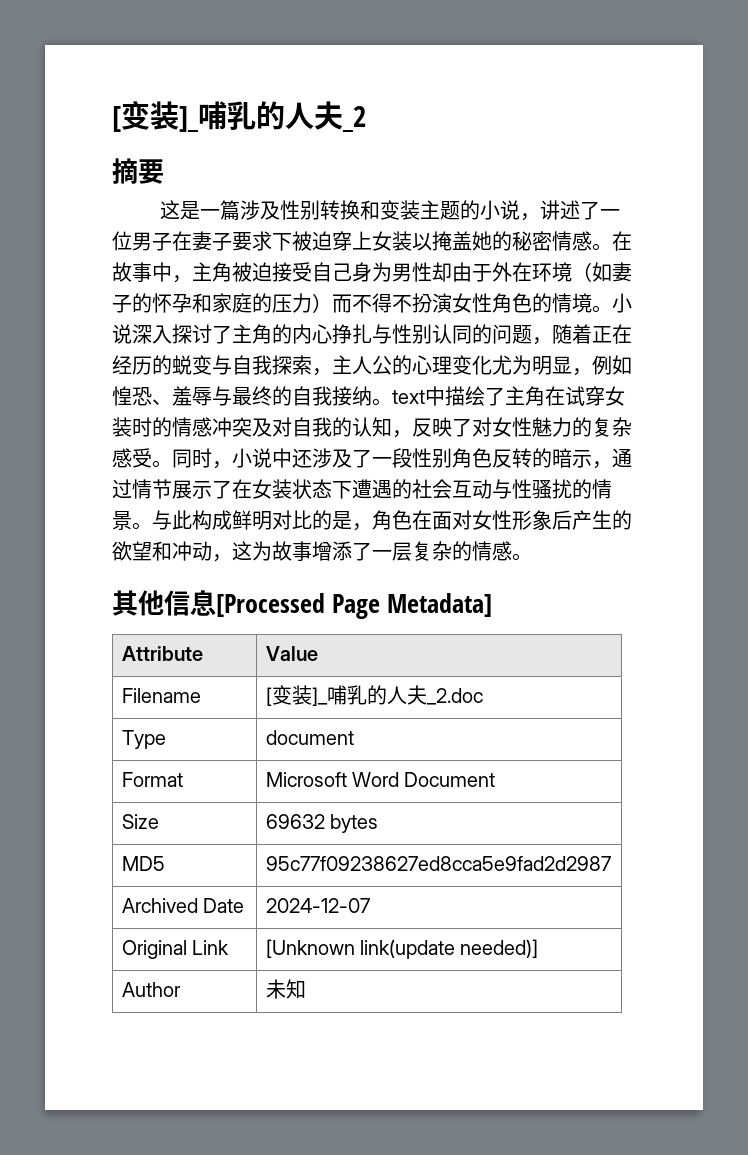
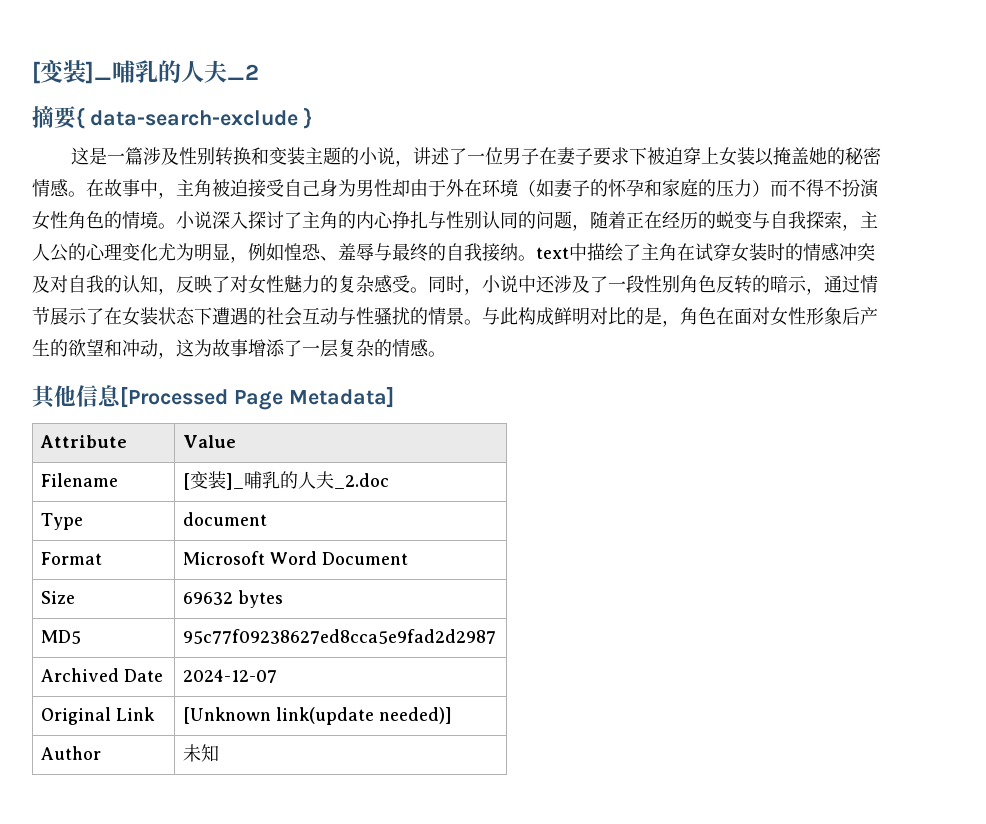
- 摘要
+ 摘要{ data-search-exclude }

